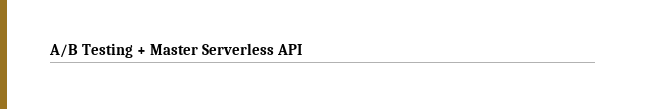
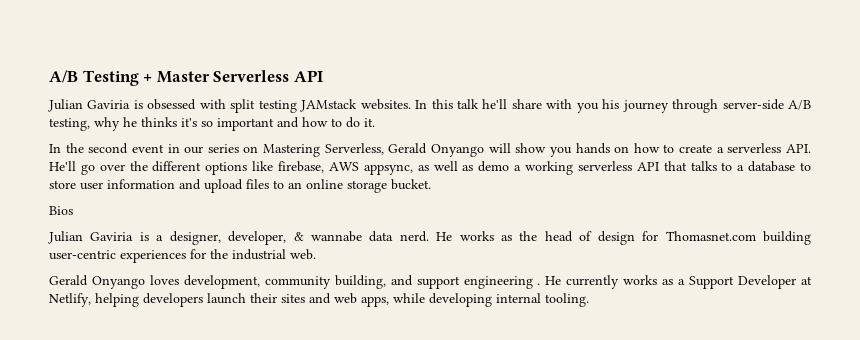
+ Julian Gaviria is obsessed with split testing JAMstack websites. In this talk he'll share with you his journey through server-side A/B testing, why he thinks it's so important and how to do it.
+ In the second event in our series on Mastering Serverless, Gerald Onyango will show you hands on how to create a serverless API. He'll go over the different options like firebase, AWS appsync, as well as demo a working serverless API that talks to a database to store user information and upload files to an online storage bucket.
+ Bios
+ Julian Gaviria is a designer, developer, & wannabe data nerd. He works as the head of design for Thomasnet.com building user-centric experiences for the industrial web.
+ Gerald Onyango loves development, community building, and support engineering . He currently works as a Support Developer at Netlify, helping developers launch their sites and web apps, while developing internal tooling.

